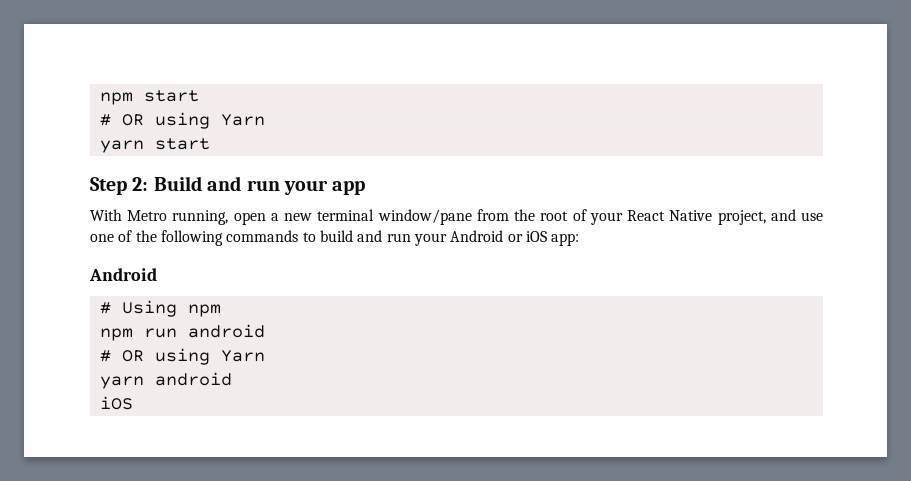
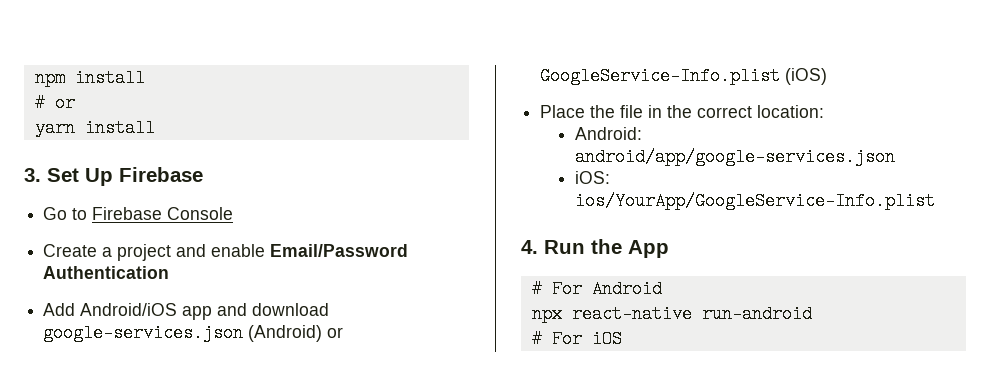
- npm start
- # OR using Yarn
- yarn start
- Step 2: Build and run your app
- With Metro running, open a new terminal window/pane from the root of your React Native project, and use one of the following commands to build and run your Android or iOS app:
- Android
- # Using npm
- npm run android
- # OR using Yarn
- yarn android
- iOS
+ npm install
+ # or
+ yarn install
+ 3. Set Up Firebase
+ Go to Firebase Console
+ Create a project and enable Email/Password Authentication
+ Add Android/iOS app and download google-services.json (Android) or GoogleService-Info.plist (iOS)
+ Place the file in the correct location:
+ Android: android/app/google-services.json
+ iOS: ios/YourApp/GoogleService-Info.plist
+ 4. Run the App
+ # For Android
+ npx react-native run-android
+ # For iOS

